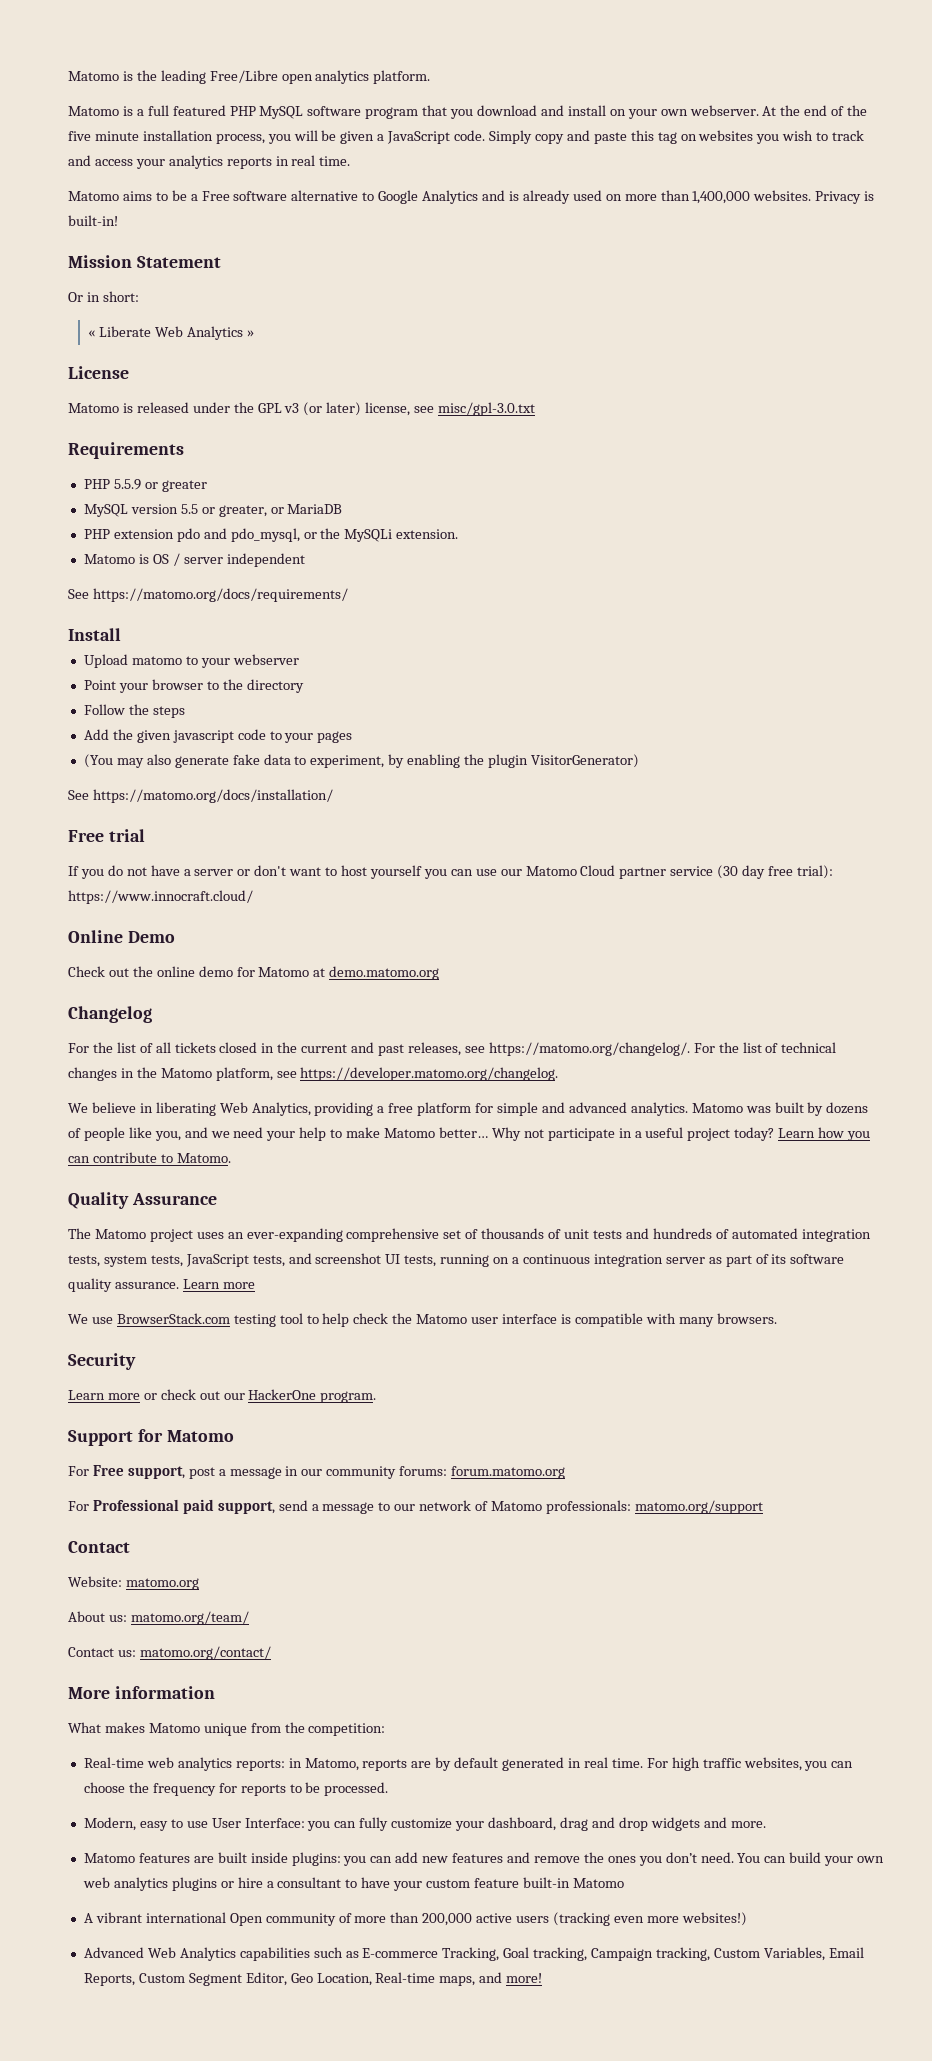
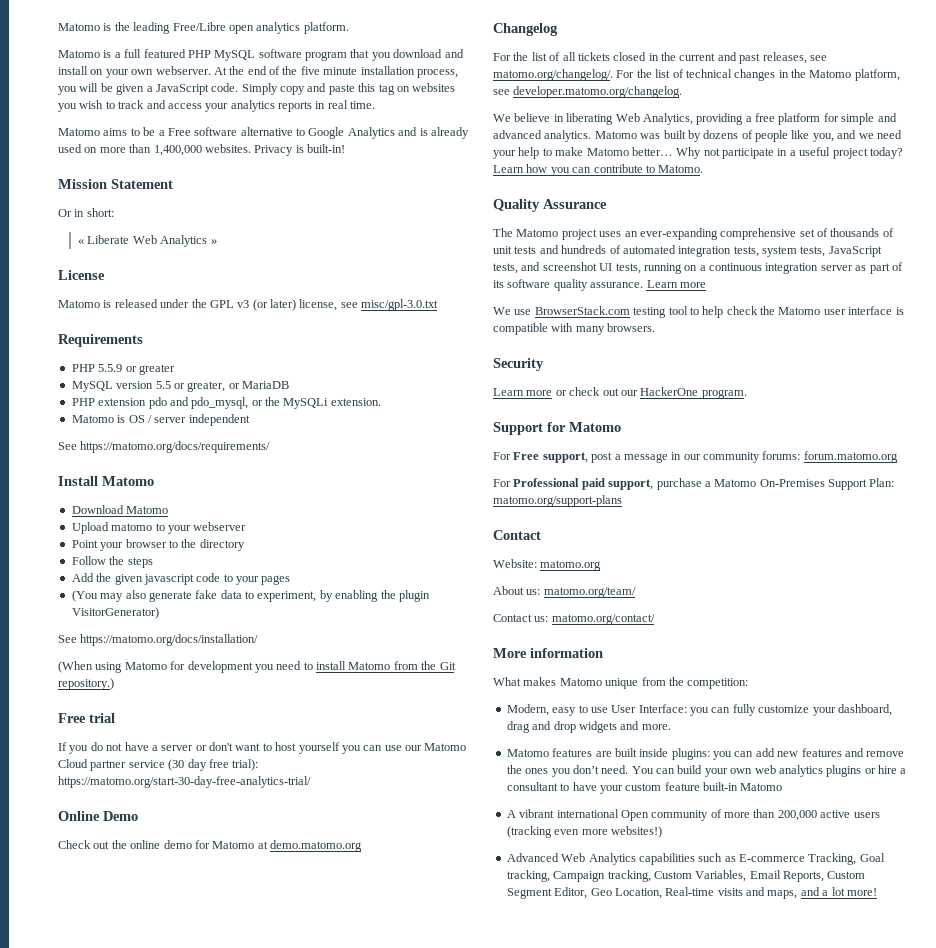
- Install
+ Install Matomo
+ Download Matomo
+ (When using Matomo for development you need to install Matomo from the Git repository.)
- If you do not have a server or don't want to host yourself you can use our Matomo Cloud partner service (30 day free trial): https://www.innocraft.cloud/
+ If you do not have a server or don't want to host yourself you can use our Matomo Cloud partner service (30 day free trial): https://matomo.org/start-30-day-free-analytics-trial/
- For the list of all tickets closed in the current and past releases, see https://matomo.org/changelog/. For the list of technical changes in the Matomo platform, see https://developer.matomo.org/changelog.
+ For the list of all tickets closed in the current and past releases, see matomo.org/changelog/. For the list of technical changes in the Matomo platform, see developer.matomo.org/changelog.
- For Professional paid support, send a message to our network of Matomo professionals: matomo.org/support
+ For Professional paid support, purchase a Matomo On-Premises Support Plan: matomo.org/support-plans
- Real-time web analytics reports: in Matomo, reports are by default generated in real time. For high traffic websites, you can choose the frequency for reports to be processed.
- Advanced Web Analytics capabilities such as E-commerce Tracking, Goal tracking, Campaign tracking, Custom Variables, Email Reports, Custom Segment Editor, Geo Location, Real-time maps, and more!
+ Advanced Web Analytics capabilities such as E-commerce Tracking, Goal tracking, Campaign tracking, Custom Variables, Email Reports, Custom Segment Editor, Geo Location, Real-time visits and maps, and a lot more!

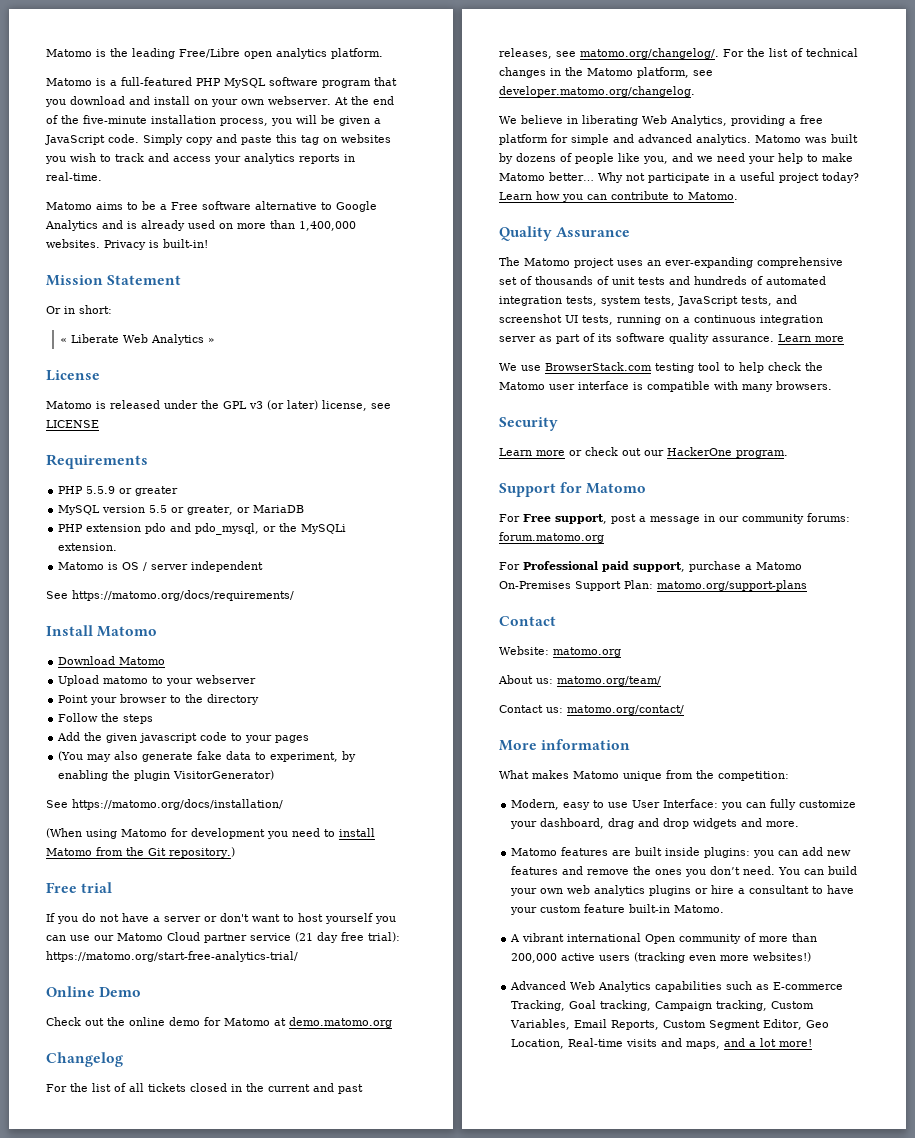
- Matomo is a full featured PHP MySQL software program that you download and install on your own webserver.
+ Matomo is a full-featured PHP MySQL software program that you download and install on your own webserver.
- At the end of the five minute installation process, you will be given a JavaScript code.
+ At the end of the five-minute installation process, you will be given a JavaScript code.
- Simply copy and paste this tag on websites you wish to track and access your analytics reports in real time.
+ Simply copy and paste this tag on websites you wish to track and access your analytics reports in real-time.
- Matomo is released under the GPL v3 (or later) license, see misc/gpl-3.0.txt
+ Matomo is released under the GPL v3 (or later) license, see LICENSE
- If you do not have a server or don't want to host yourself you can use our Matomo Cloud partner service (30 day free trial): https://matomo.org/start-30-day-free-analytics-trial/
+ If you do not have a server or don't want to host yourself you can use our Matomo Cloud partner service (21 day free trial): https://matomo.org/start-free-analytics-trial/
- You can build your own web analytics plugins or hire a consultant to have your custom feature built-in Matomo
+ You can build your own web analytics plugins or hire a consultant to have your custom feature built-in Matomo.

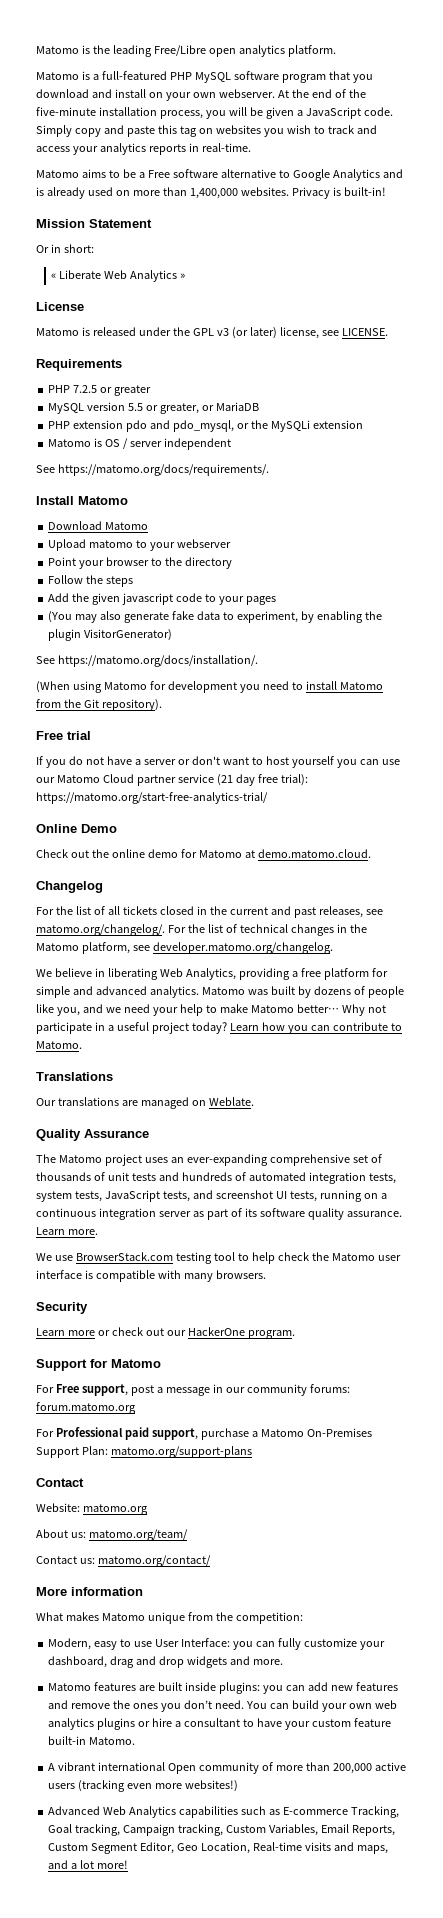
- Matomo is released under the GPL v3 (or later) license, see LICENSE
+ Matomo is released under the GPL v3 (or later) license, see LICENSE.
- PHP 5.5.9 or greater
+ PHP 7.2.5 or greater
- PHP extension pdo and pdo_mysql, or the MySQLi extension.
+ PHP extension pdo and pdo_mysql, or the MySQLi extension
- See https://matomo.org/docs/requirements/
+ See https://matomo.org/docs/requirements/.
- See https://matomo.org/docs/installation/
+ See https://matomo.org/docs/installation/.
- (When using Matomo for development you need to install Matomo from the Git repository.)
+ (When using Matomo for development you need to install Matomo from the Git repository).
- Check out the online demo for Matomo at demo.matomo.org
+ Check out the online demo for Matomo at demo.matomo.cloud.
+ Translations
+ Our translations are managed on Weblate.
- The Matomo project uses an ever-expanding comprehensive set of thousands of unit tests and hundreds of automated integration tests, system tests, JavaScript tests, and screenshot UI tests, running on a continuous integration server as part of its software quality assurance. Learn more
+ The Matomo project uses an ever-expanding comprehensive set of thousands of unit tests and hundreds of automated integration tests, system tests, JavaScript tests, and screenshot UI tests, running on a continuous integration server as part of its software quality assurance. Learn more.

